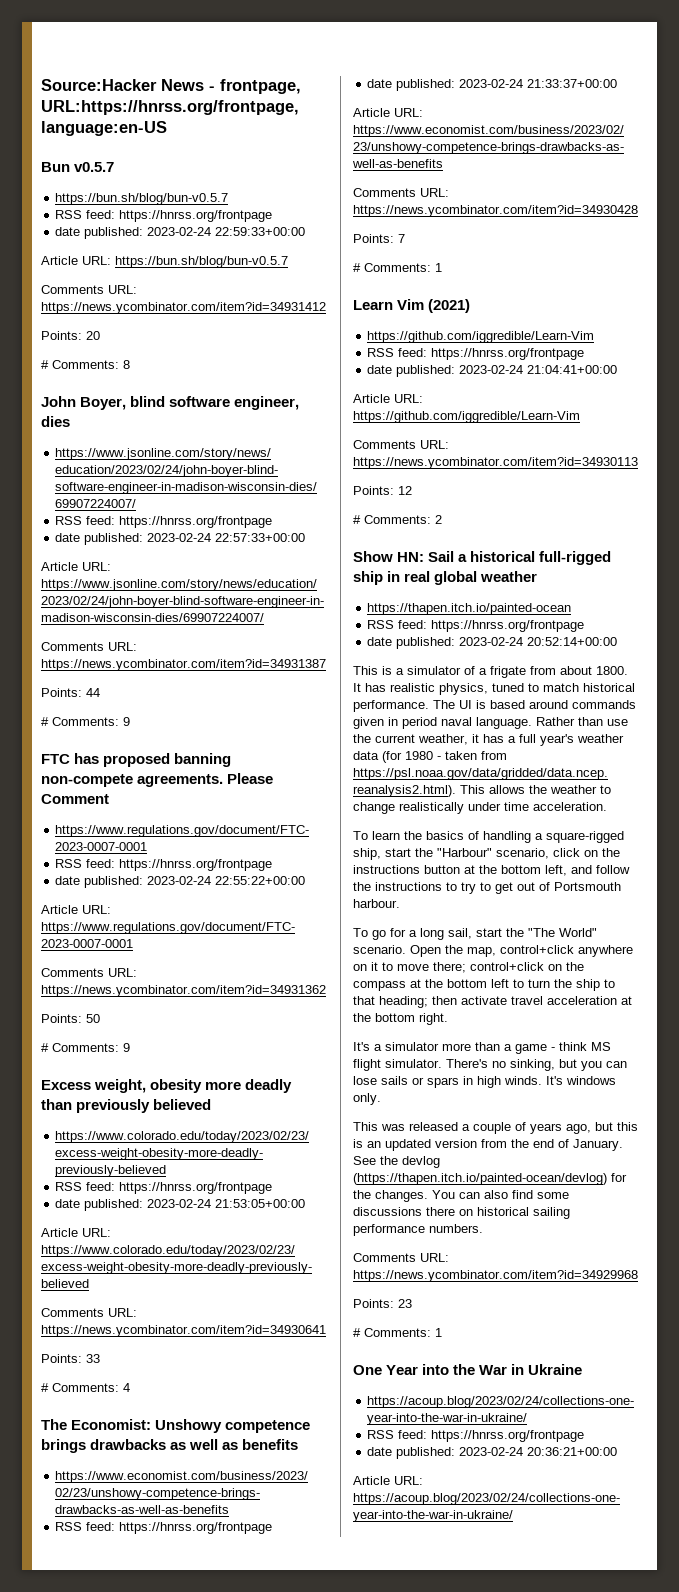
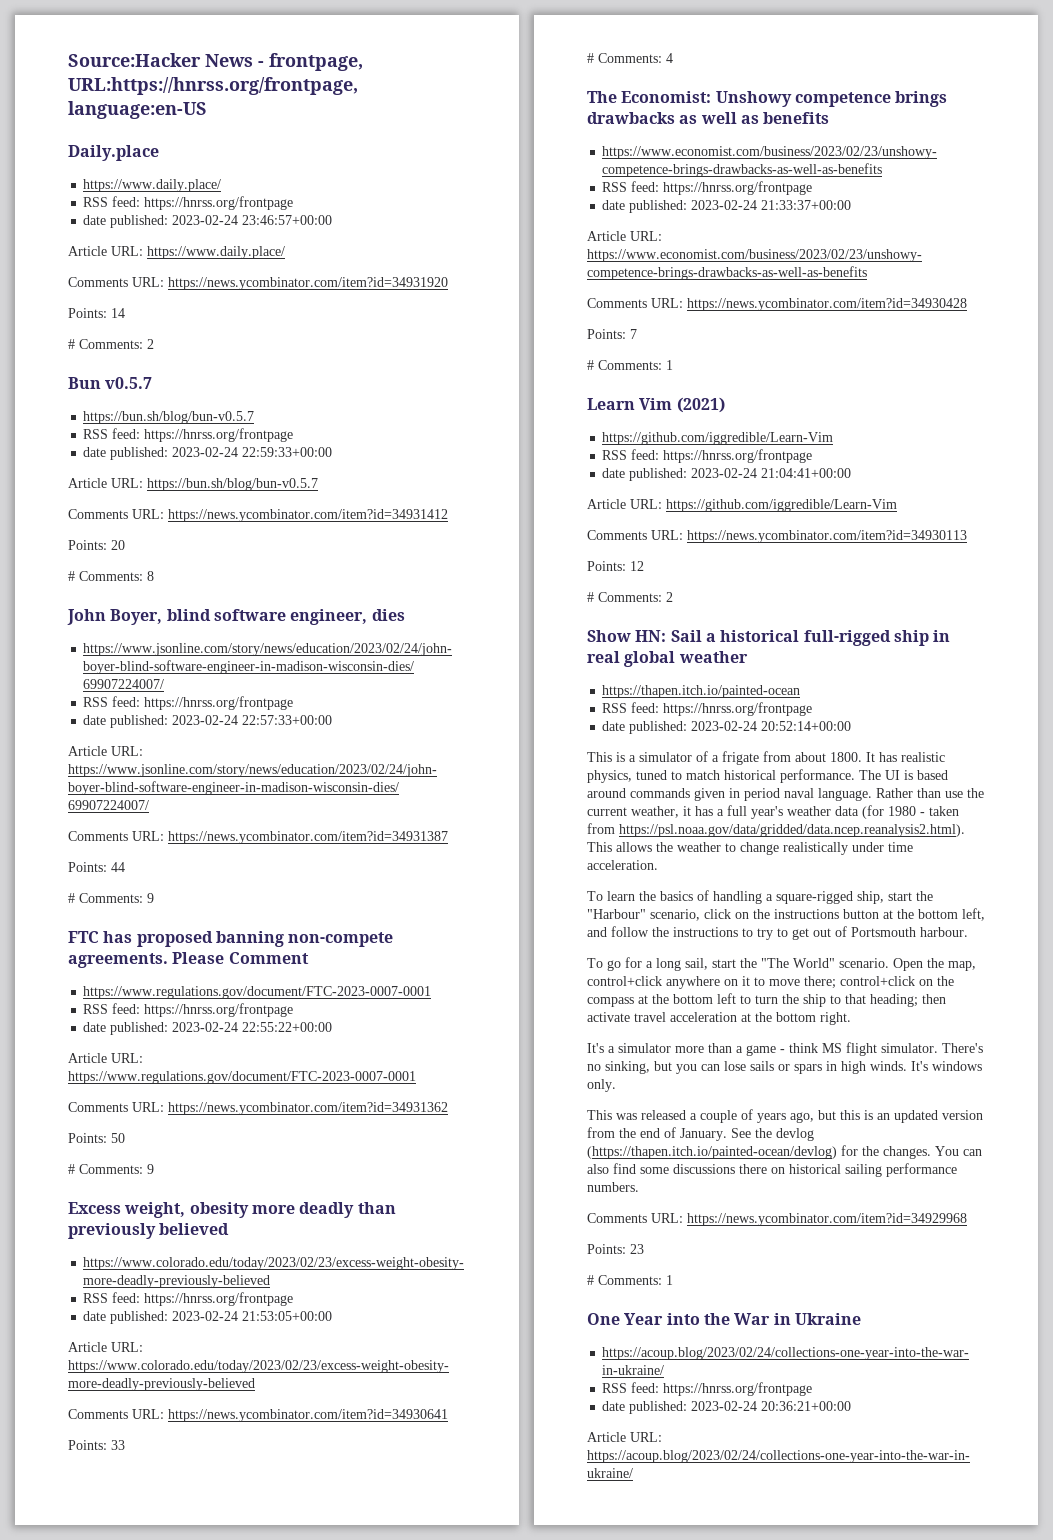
+ Daily.place
+ https://www.daily.place/
+ RSS feed: https://hnrss.org/frontpage
+ date published: 2023-02-24 23:46:57+00:00
+ Article URL: https://www.daily.place/
+ Comments URL: https://news.ycombinator.com/item?id=34931920
+ Points: 14
+ # Comments: 2

